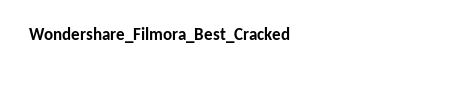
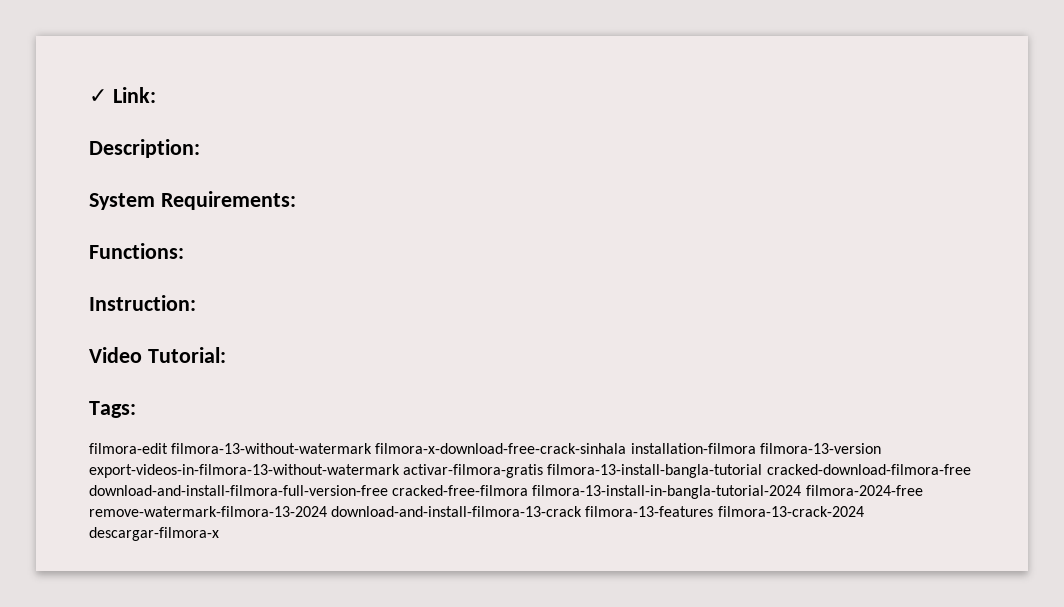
- Wondershare_Filmora_Best_Cracked
+ ✓ Link:
+ Description:
+ System Requirements:
+ Functions:
+ Instruction:
+ Video Tutorial:
+ Tags:
+ filmora-edit filmora-13-without-watermark filmora-x-download-free-crack-sinhala installation-filmora filmora-13-version export-videos-in-filmora-13-without-watermark activar-filmora-gratis filmora-13-install-bangla-tutorial cracked-download-filmora-free download-and-install-filmora-full-version-free cracked-free-filmora filmora-13-install-in-bangla-tutorial-2024 filmora-2024-free remove-watermark-filmora-13-2024 download-and-install-filmora-13-crack filmora-13-features filmora-13-crack-2024 descargar-filmora-x

